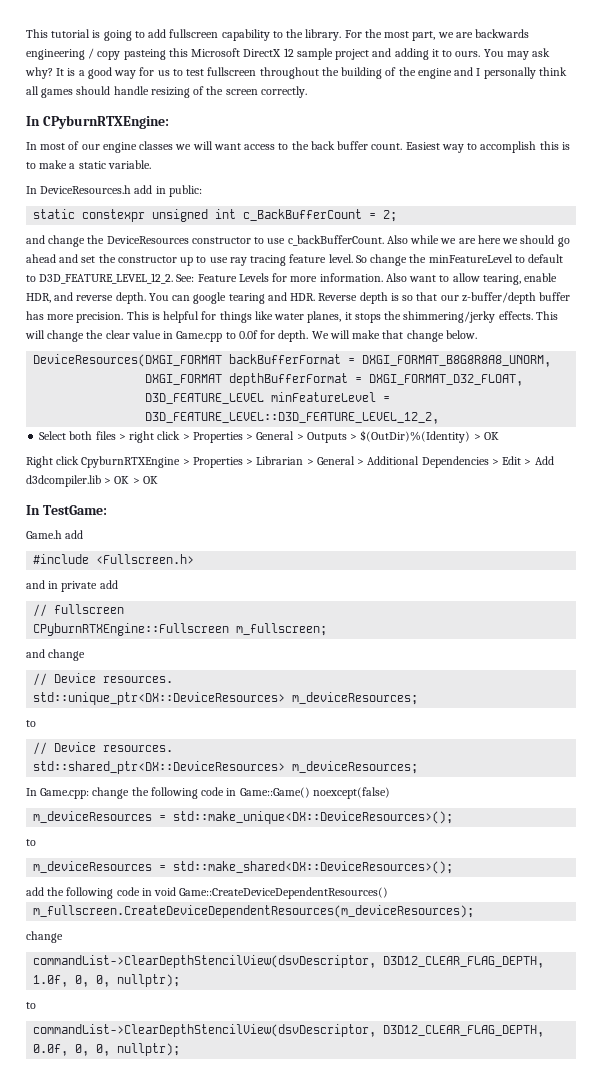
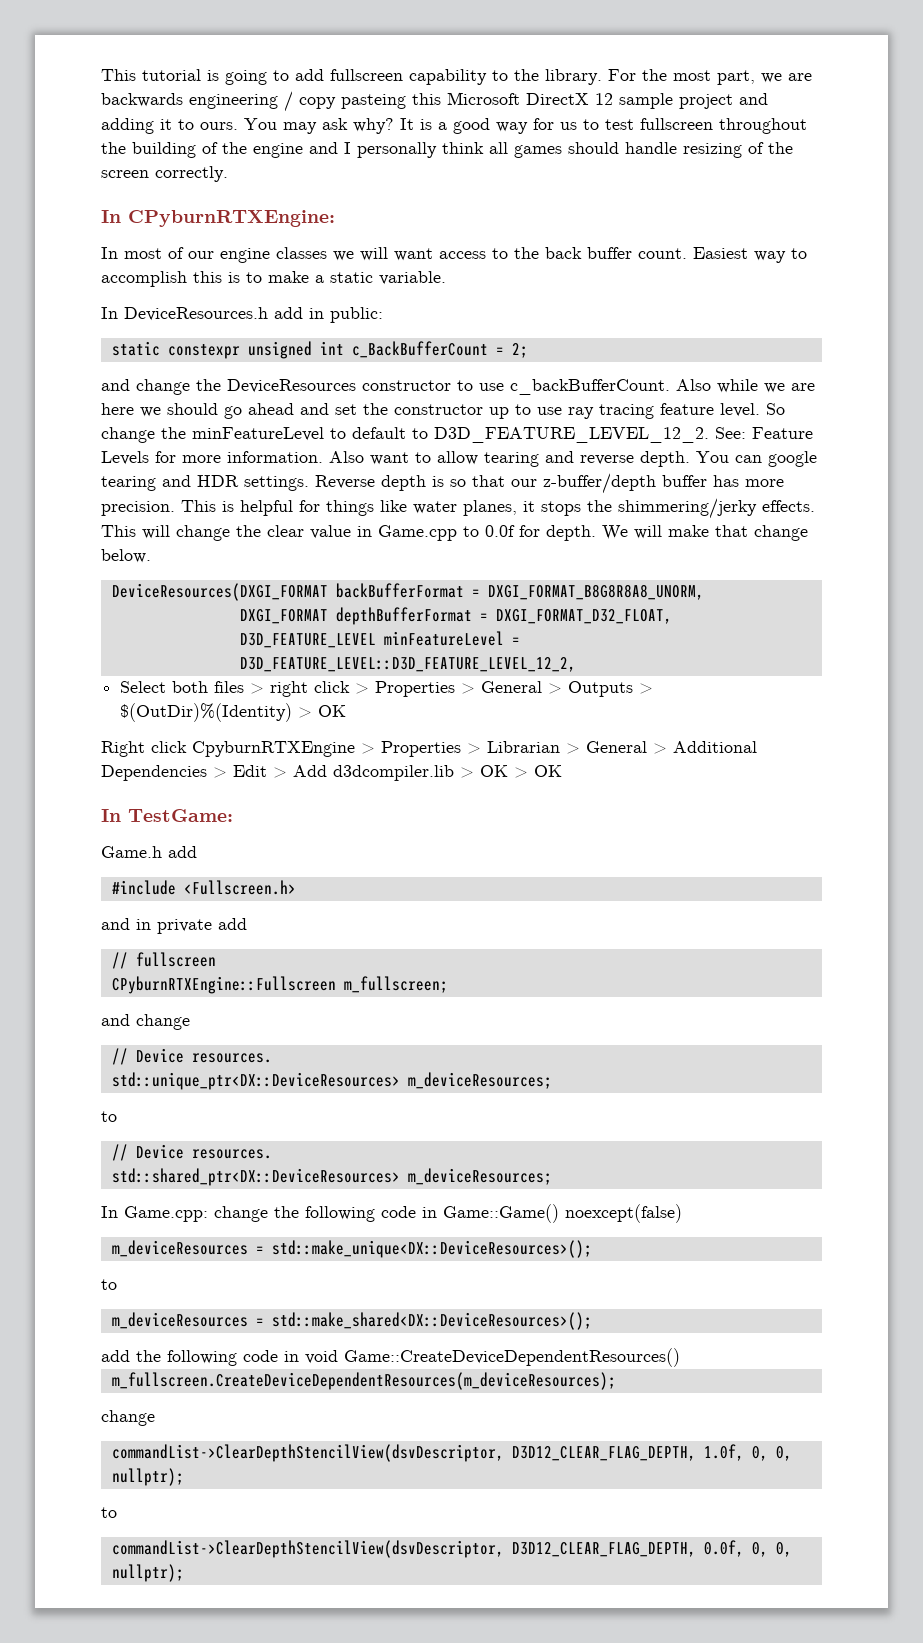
- Also want to allow tearing, enable HDR, and reverse depth.
+ Also want to allow tearing and reverse depth.
- You can google tearing and HDR. Reverse depth is so that our z-buffer/depth buffer has more precision.
+ You can google tearing and HDR settings. Reverse depth is so that our z-buffer/depth buffer has more precision.

